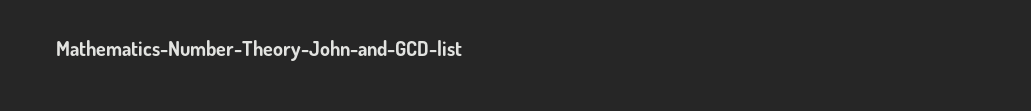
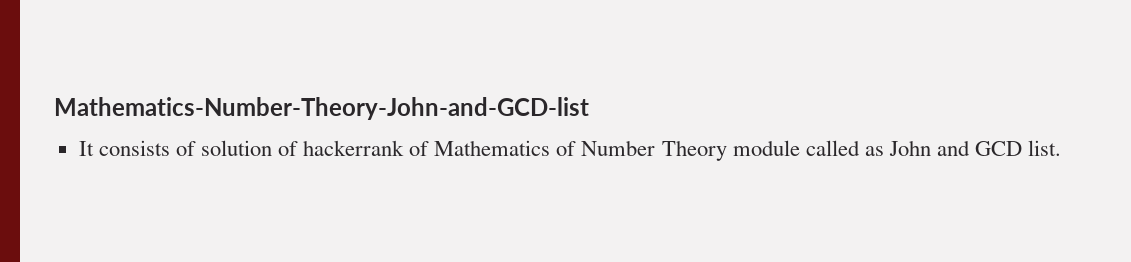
+ It consists of solution of hackerrank of Mathematics of Number Theory module called as John and GCD list.

